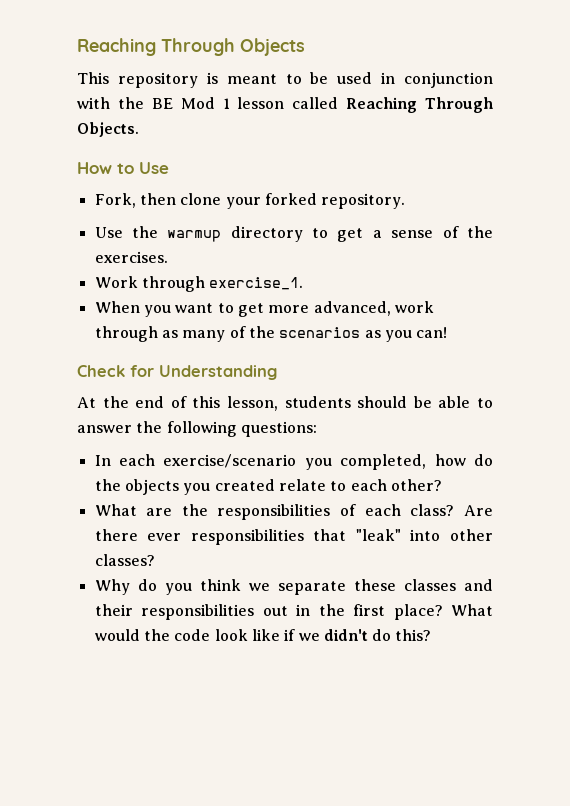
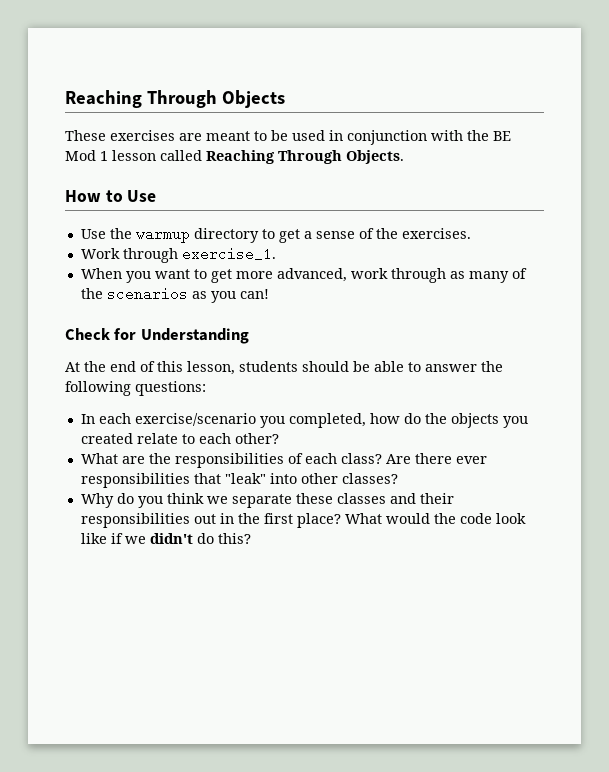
- This repository is meant to be used in conjunction with the BE Mod 1 lesson called Reaching Through Objects.
+ These exercises are meant to be used in conjunction with the BE Mod 1 lesson called Reaching Through Objects.
- Fork, then clone your forked repository.

